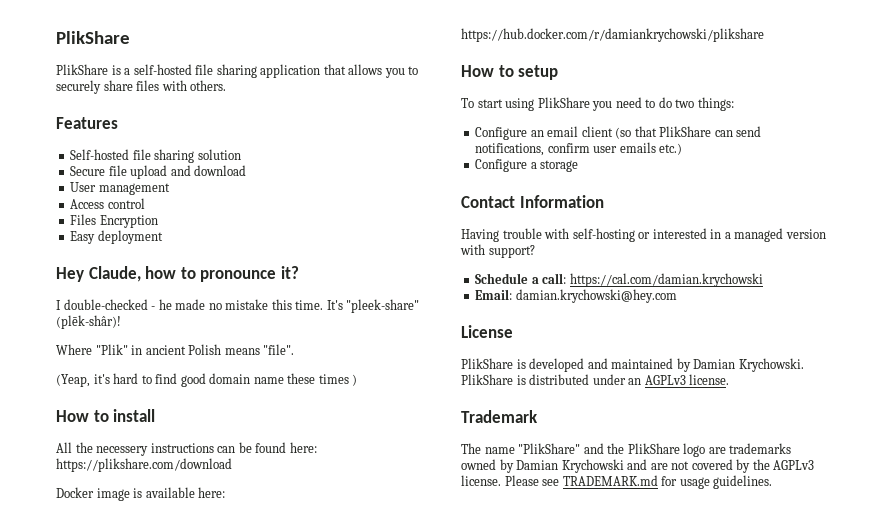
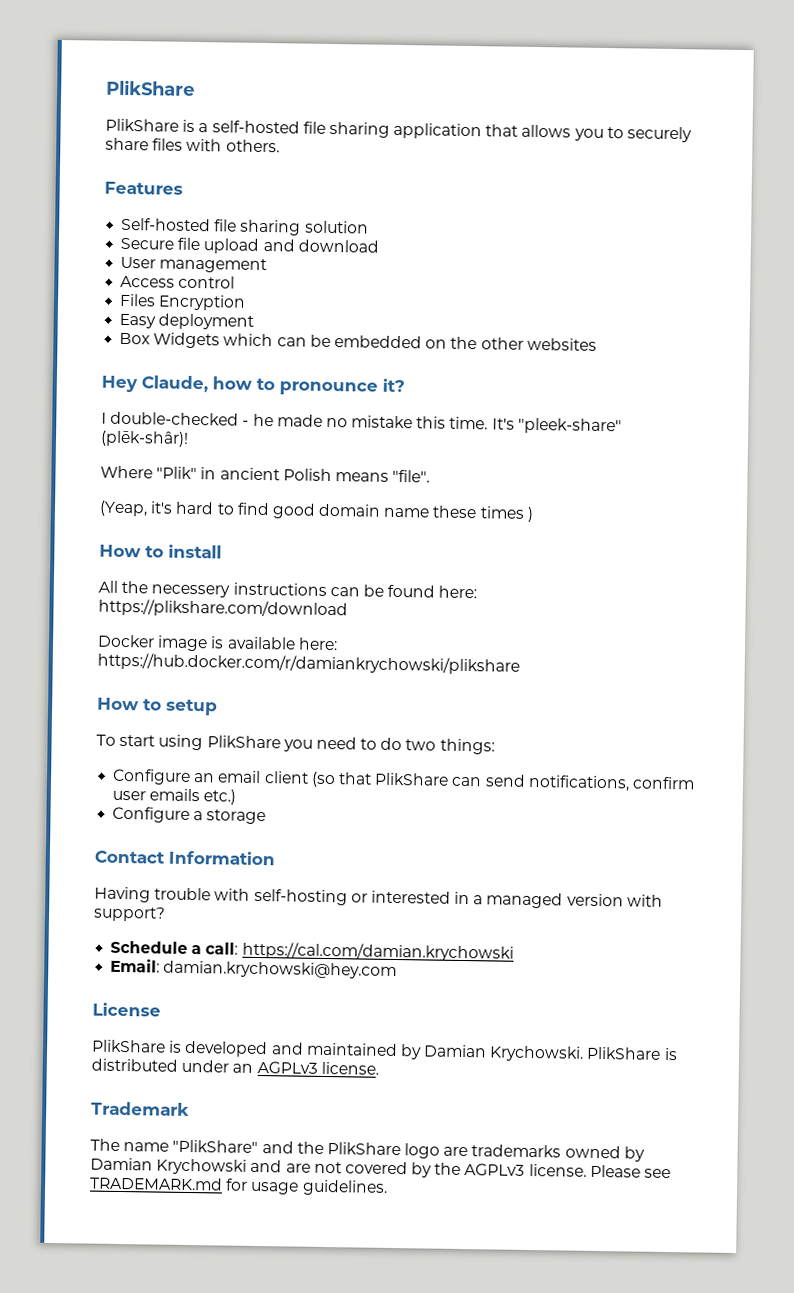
+ Box Widgets which can be embedded on the other websites

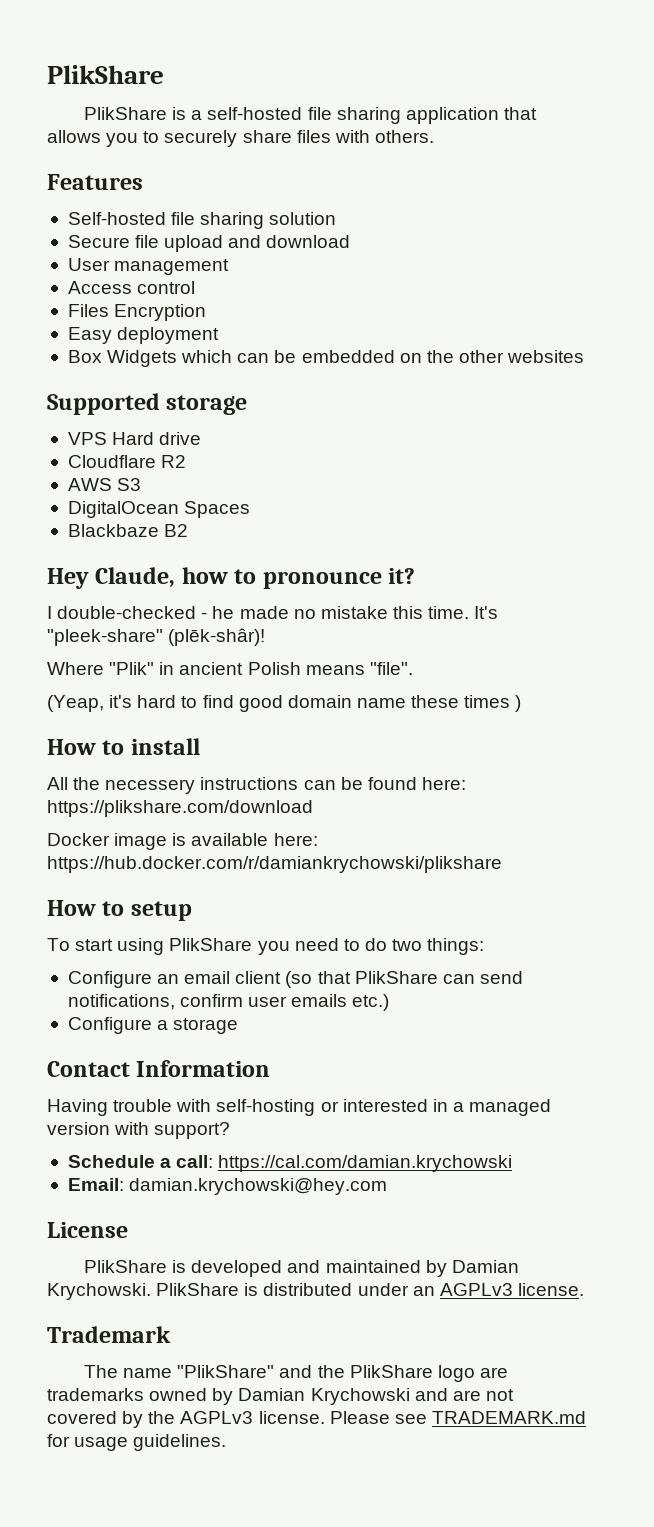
+ Supported storage
+ VPS Hard drive
+ Cloudflare R2
+ AWS S3
+ DigitalOcean Spaces
+ Blackbaze B2

